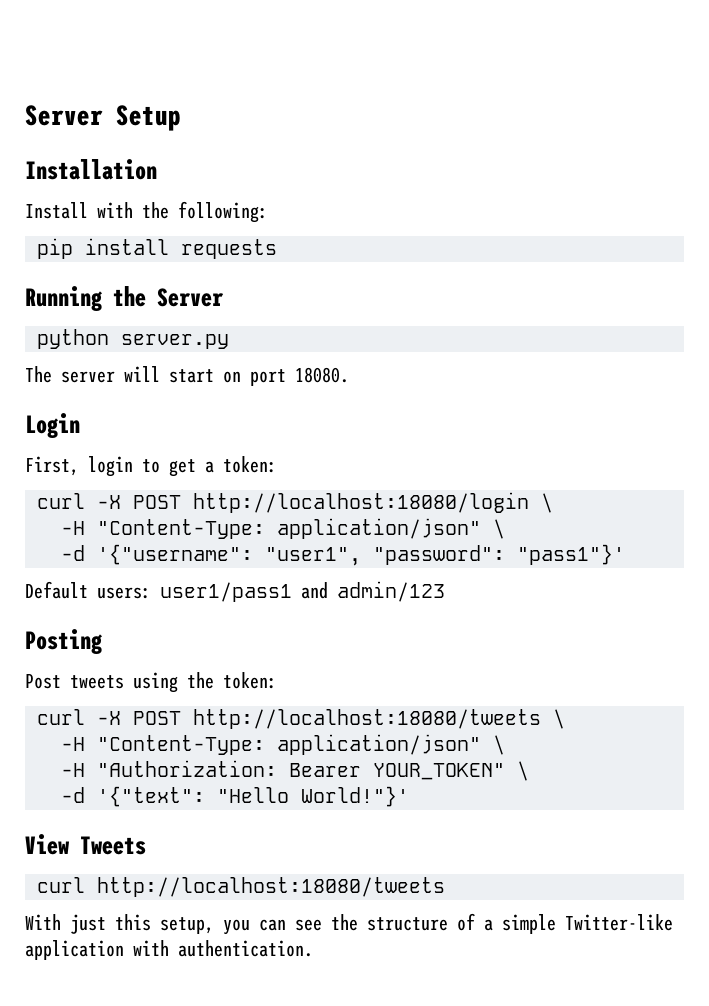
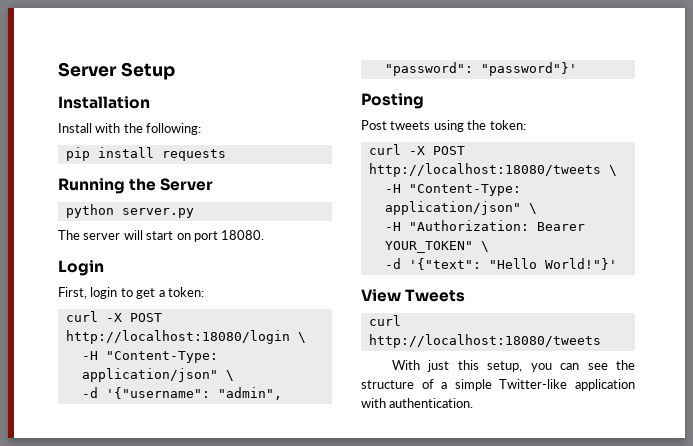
- -d '{"username": "user1", "password": "pass1"}'
- Default users: user1/pass1 and admin/123
+ -d '{"username": "admin", "password": "password"}'

